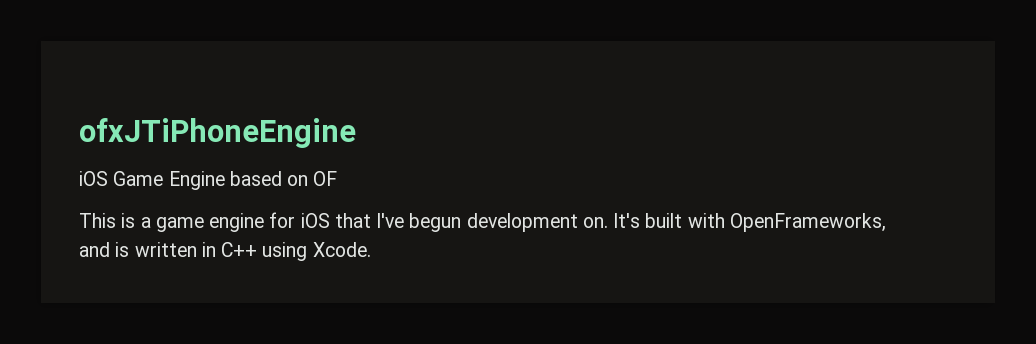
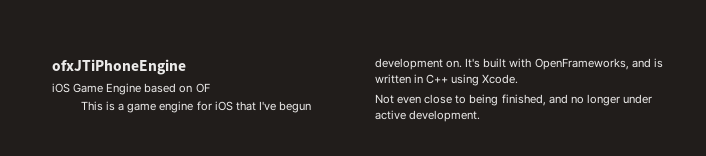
+ Not even close to being finished, and no longer under active development.

